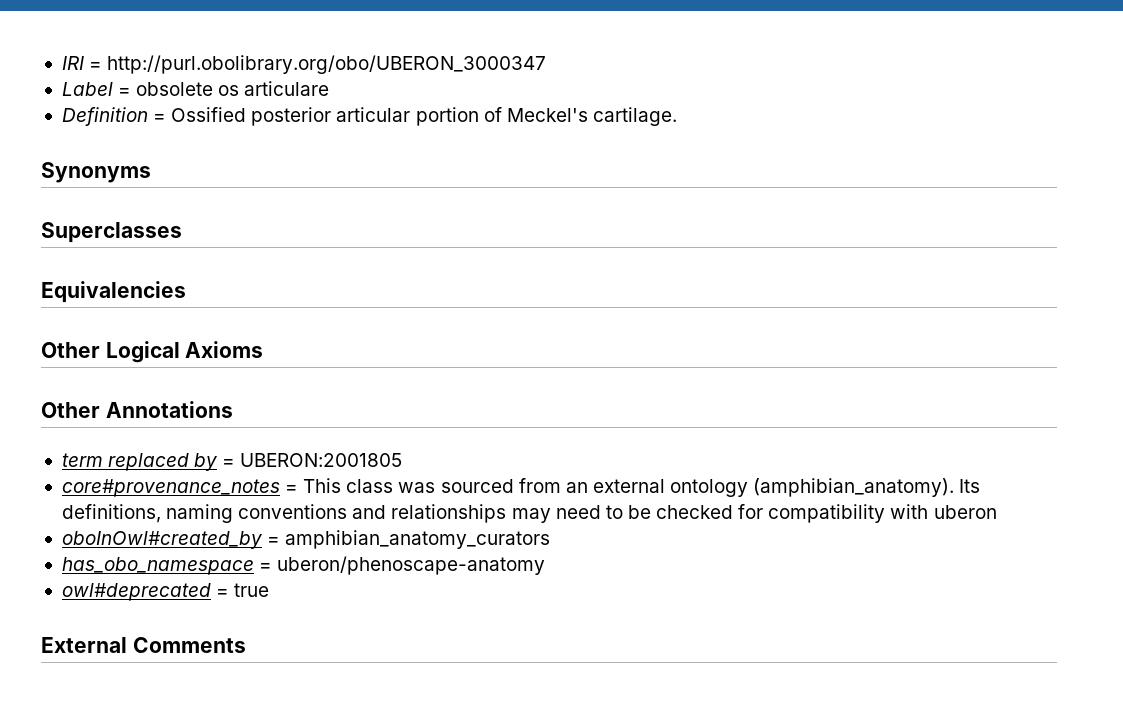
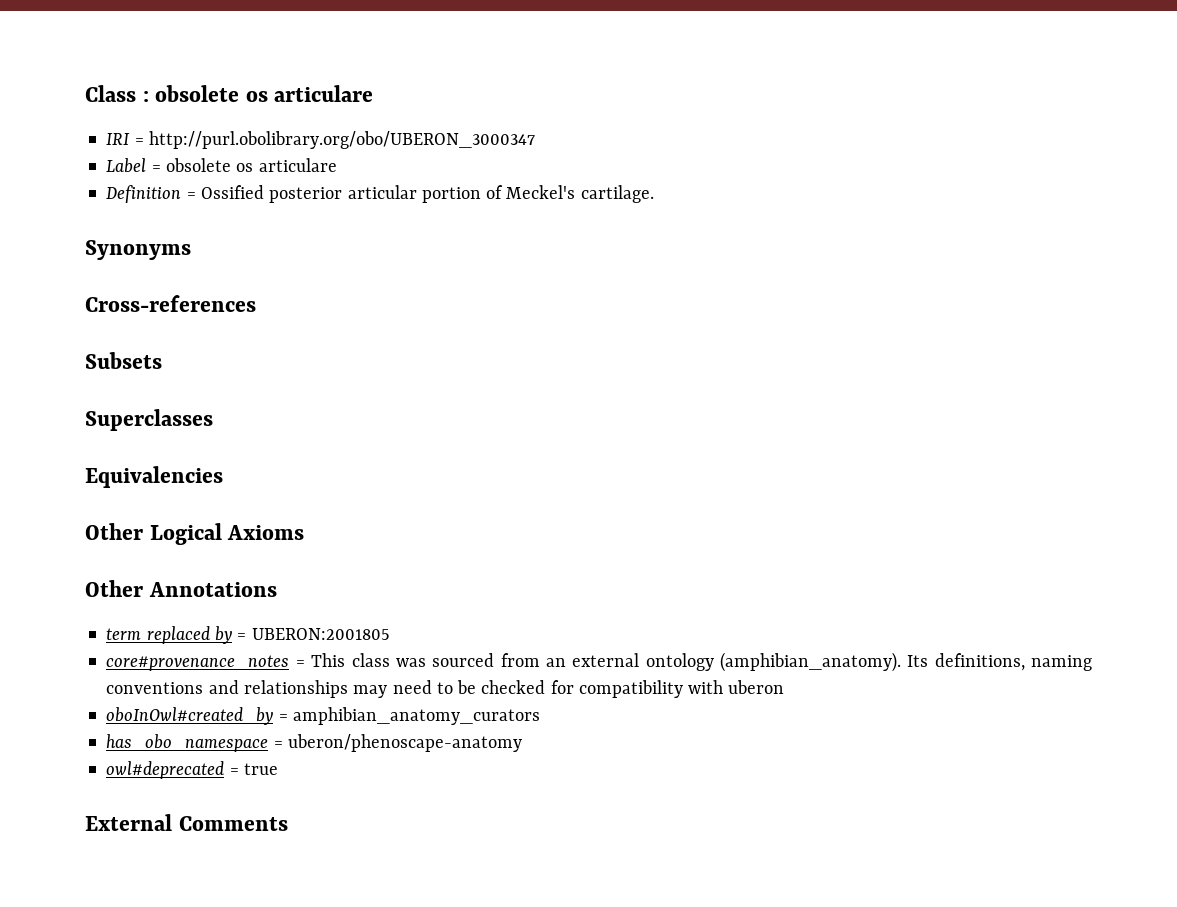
+ Class : obsolete os articulare
+ Cross-references
+ Subsets

